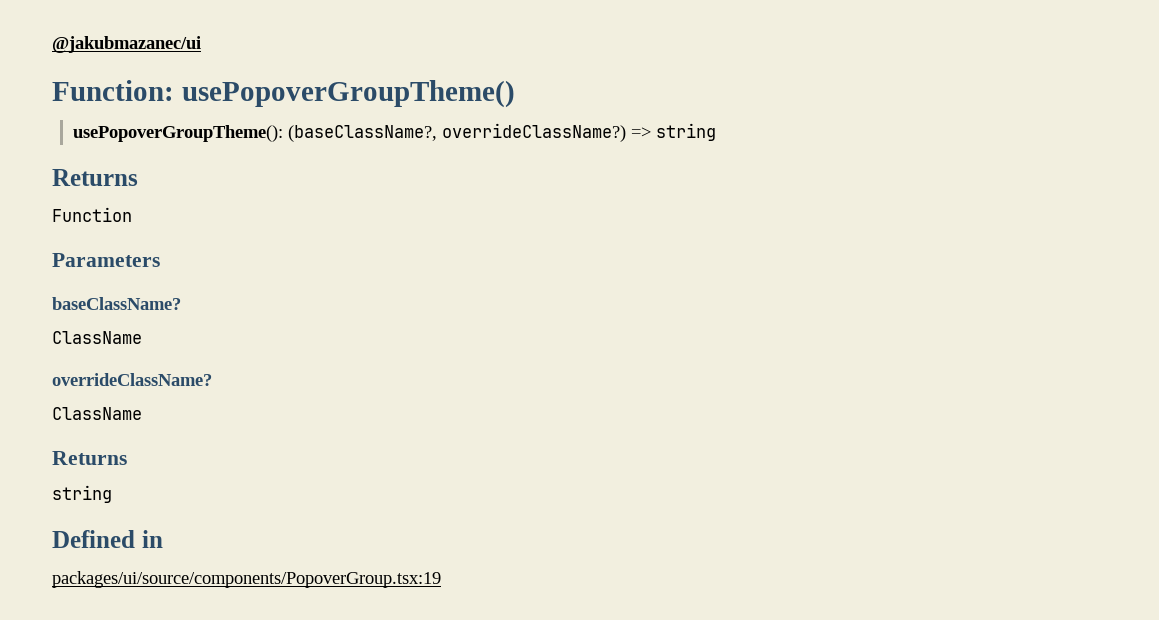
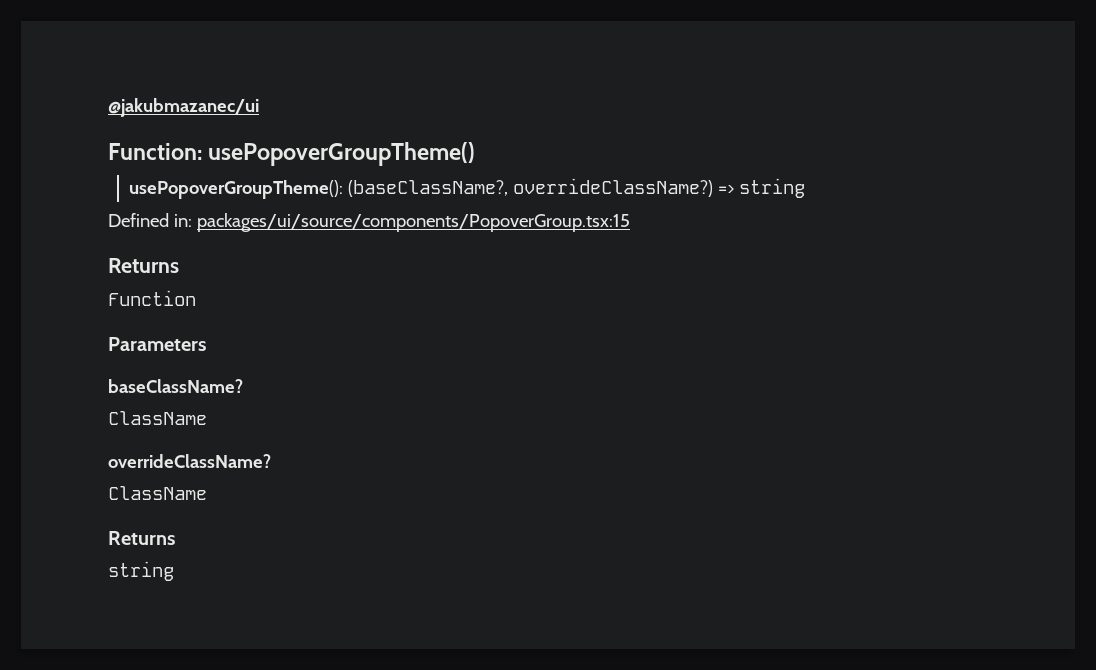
+ Defined in: packages/ui/source/components/PopoverGroup.tsx:15
- Defined in
- packages/ui/source/components/PopoverGroup.tsx:19

